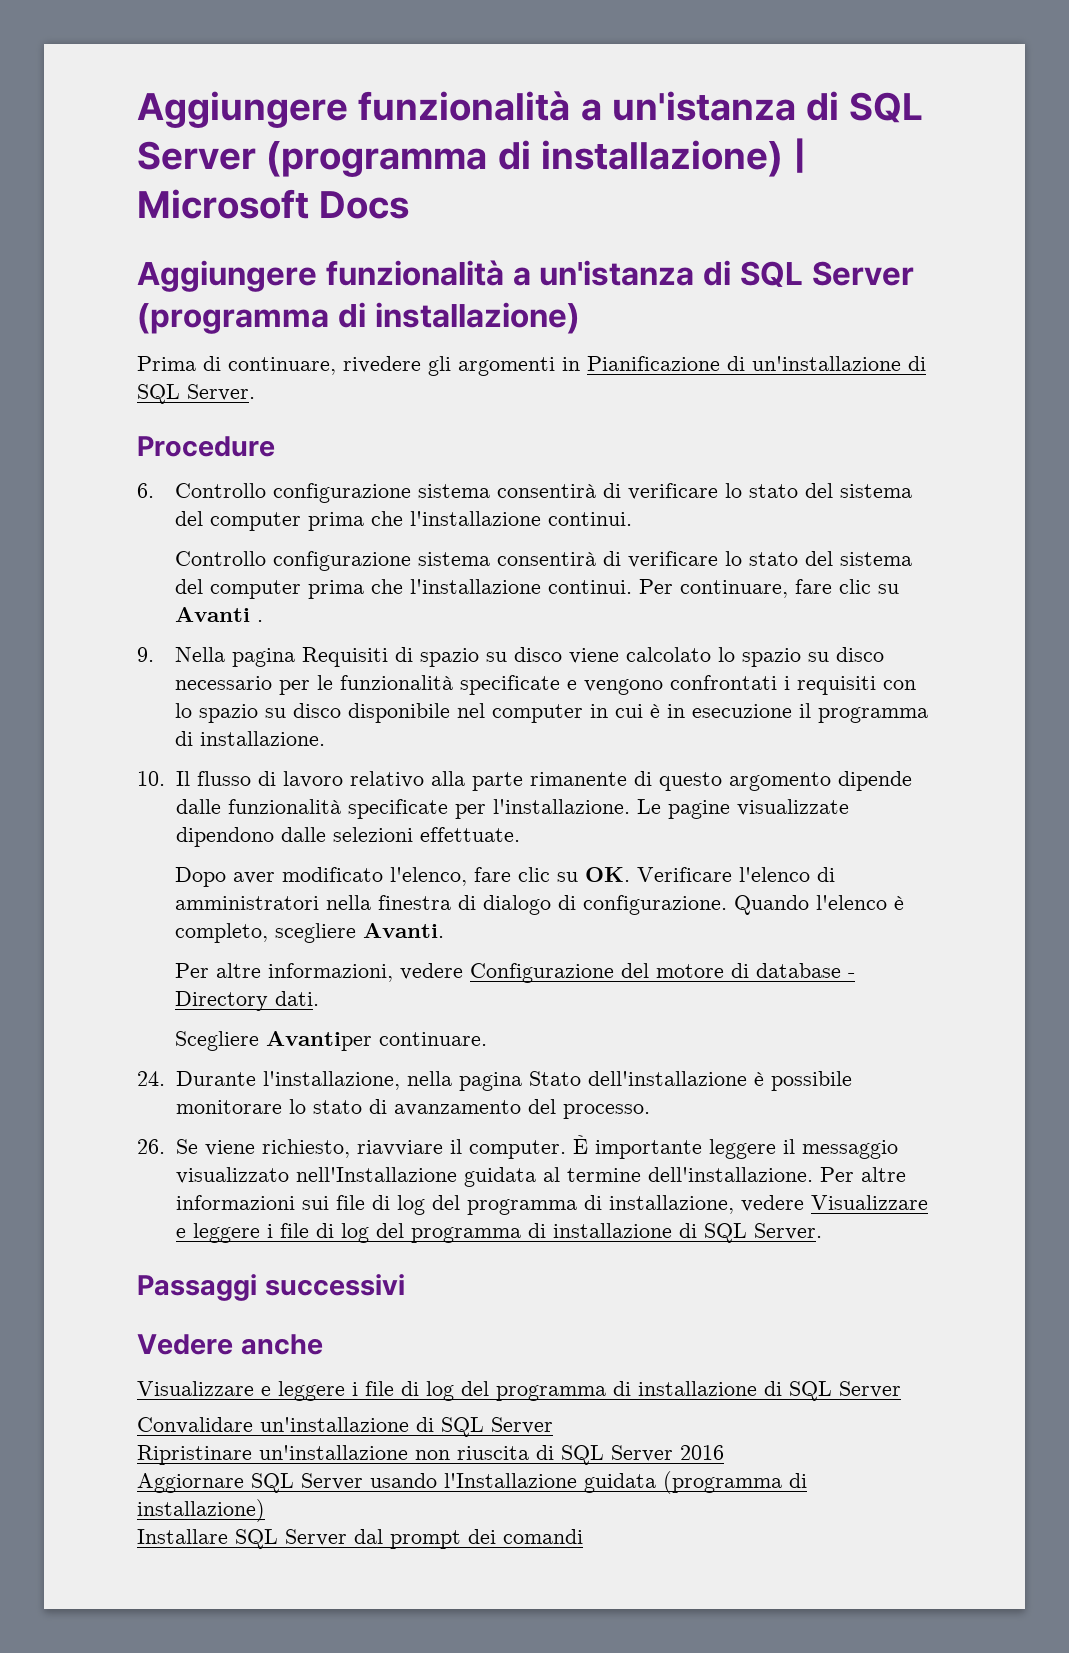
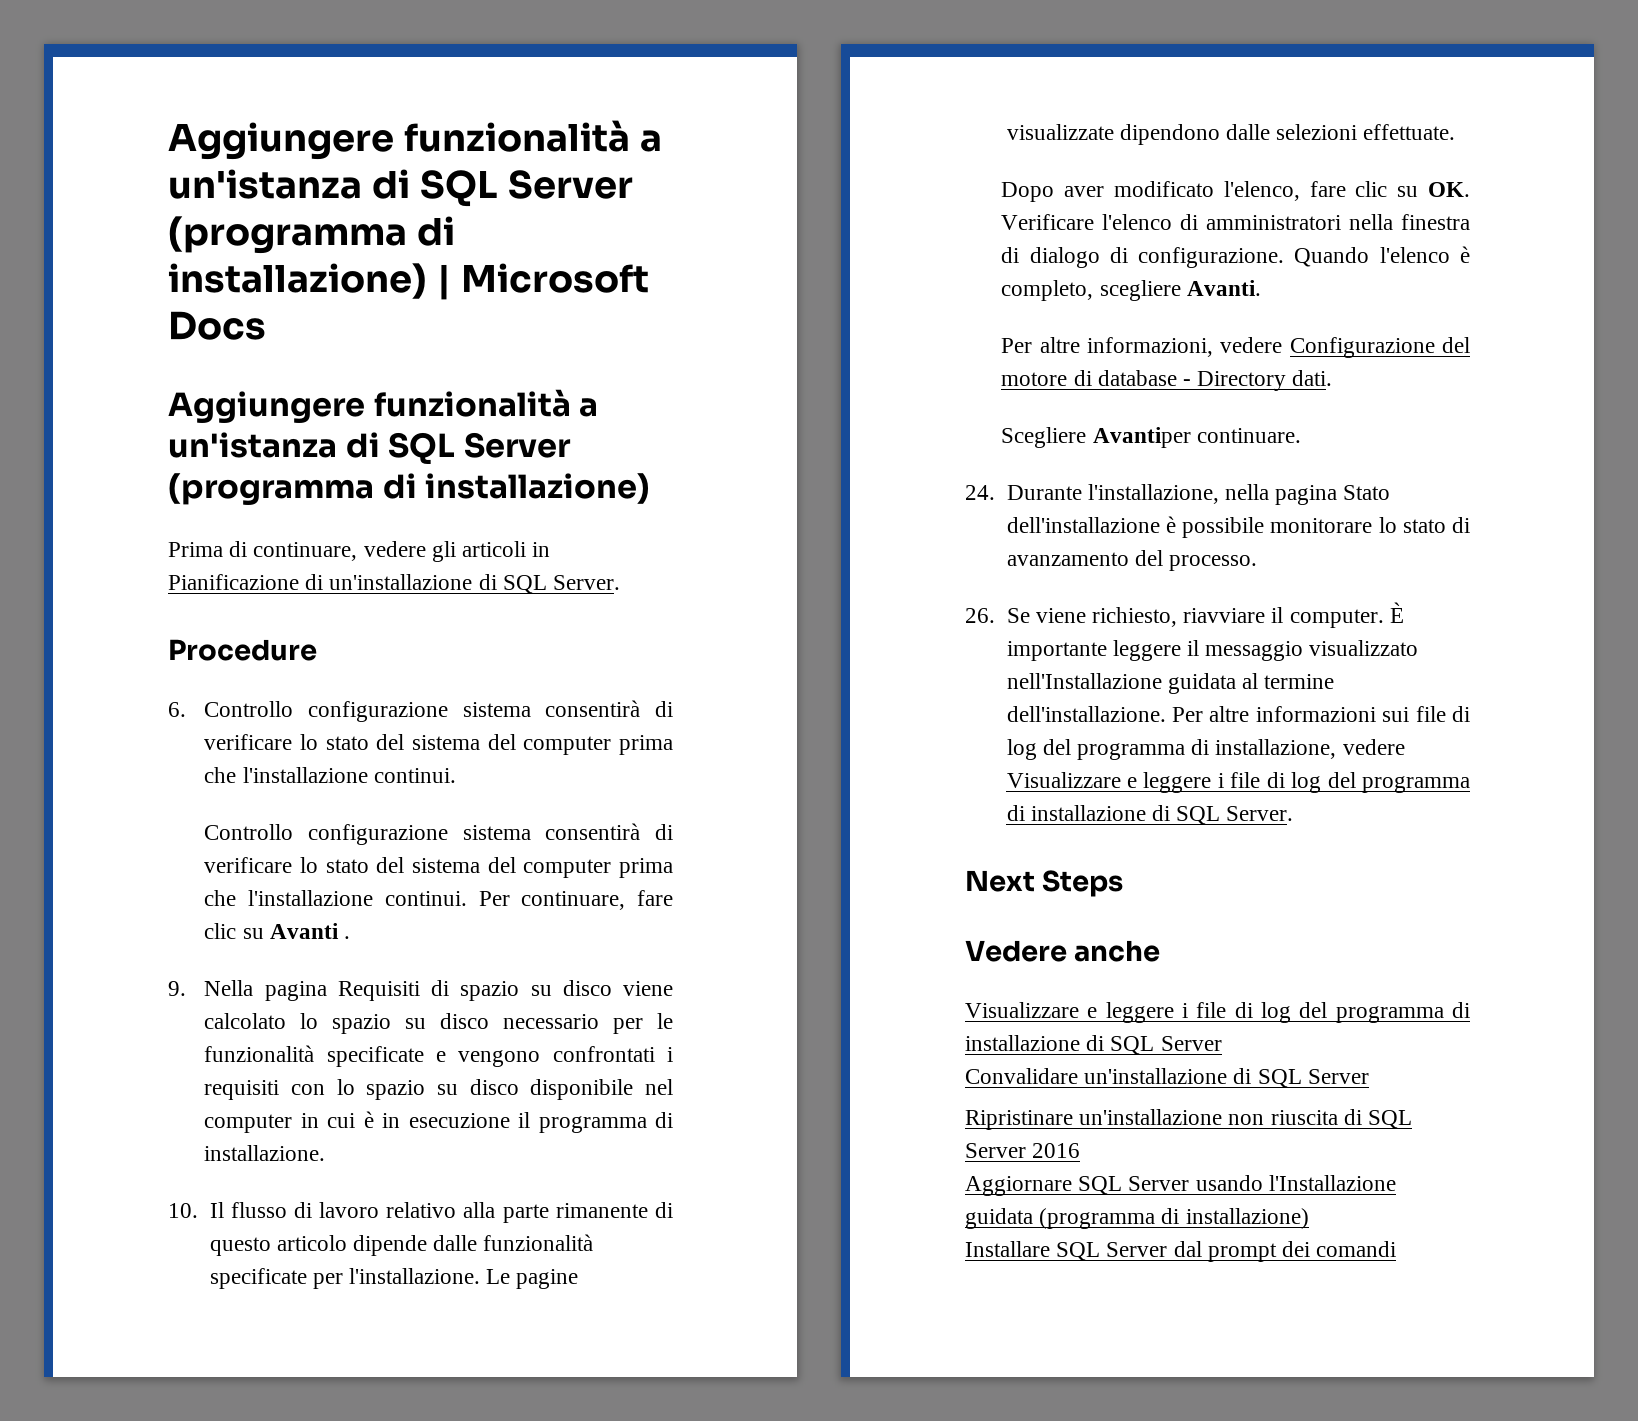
- Prima di continuare, rivedere gli argomenti in Pianificazione di un'installazione di SQL Server.
+ Prima di continuare, vedere gli articoli in Pianificazione di un'installazione di SQL Server.
- 10. Il flusso di lavoro relativo alla parte rimanente di questo argomento dipende dalle funzionalità specificate per l'installazione.
+ 10. Il flusso di lavoro relativo alla parte rimanente di questo articolo dipende dalle funzionalità specificate per l'installazione.
- Passaggi successivi
+ Next Steps

